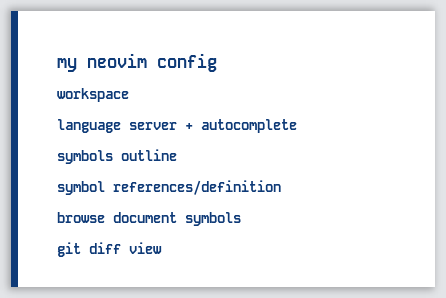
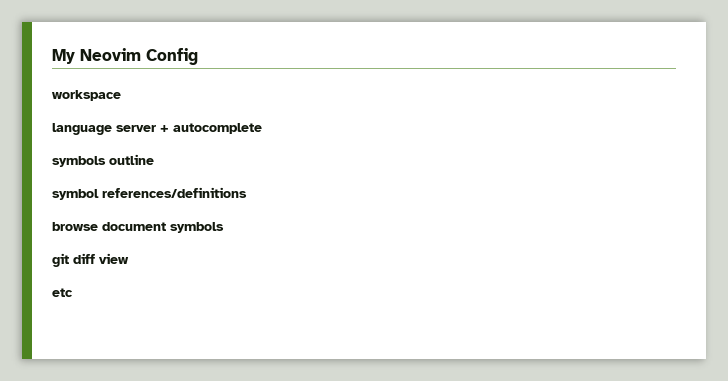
- my neovim config
+ My Neovim Config
- symbol references/definition
+ symbol references/definitions
+ etc

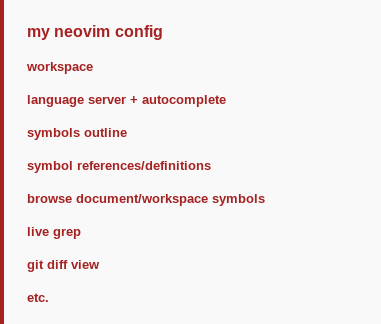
- My Neovim Config
+ my neovim config
- browse document symbols
+ browse document/workspace symbols
+ live grep
- etc
+ etc.

